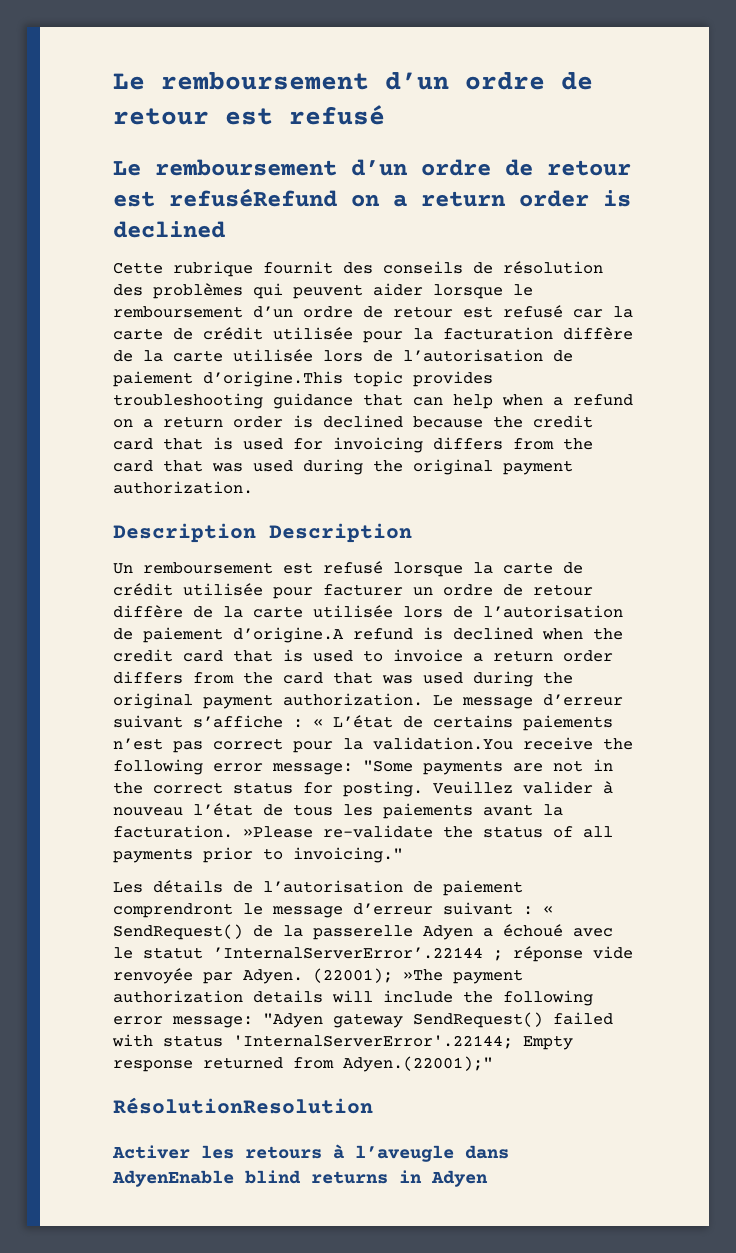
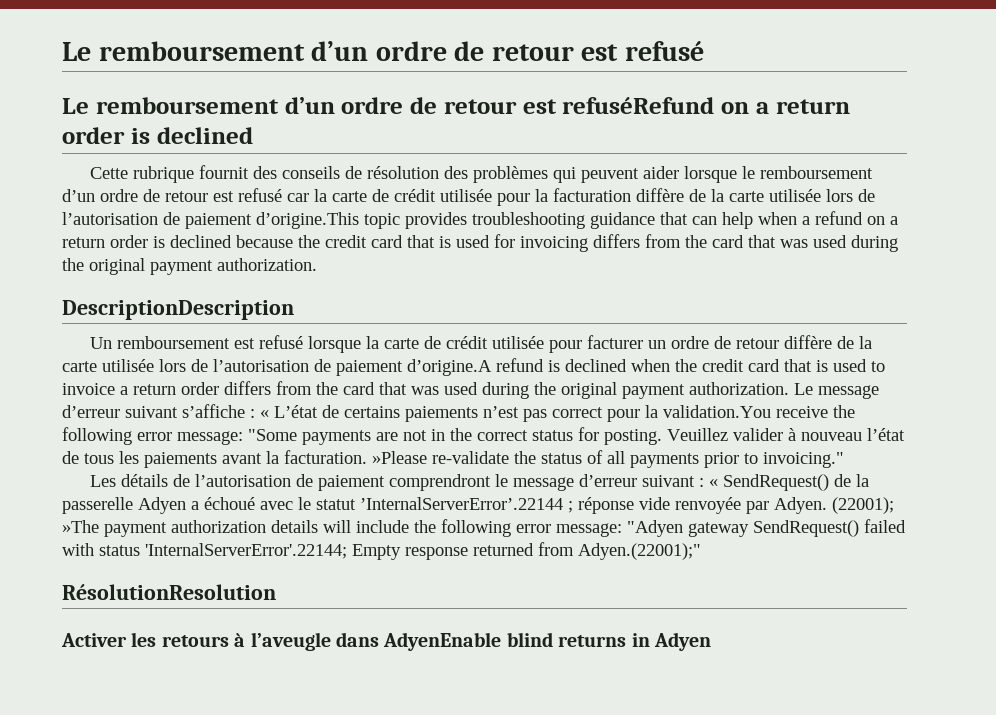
- Description Description
+ DescriptionDescription

